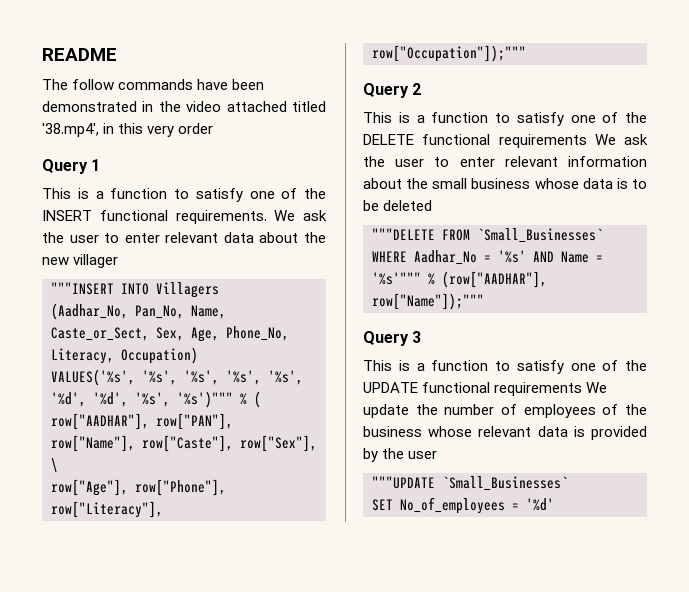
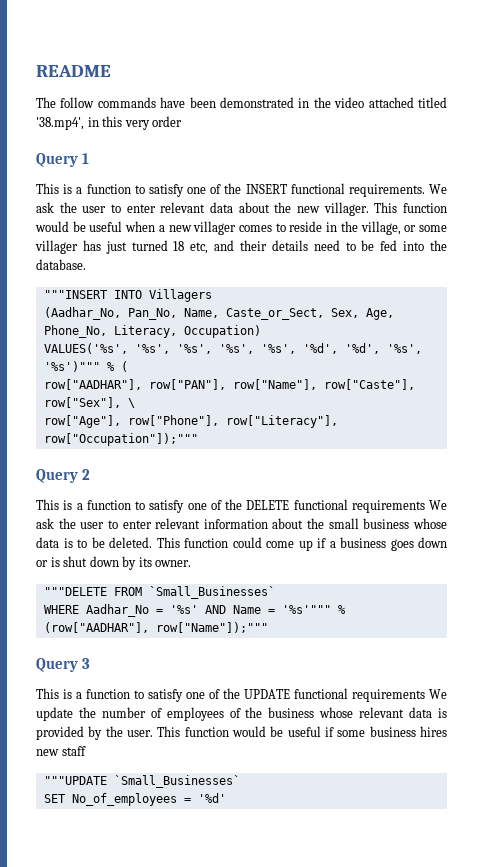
- We ask the user to enter relevant data about the new villager
+ We ask the user to enter relevant data about the new villager. This function would be useful when a new villager comes to reside in the village, or some villager has just turned 18 etc, and their details need to be fed into the database.
- This is a function to satisfy one of the DELETE functional requirements We ask the user to enter relevant information about the small business whose data is to be deleted
+ This is a function to satisfy one of the DELETE functional requirements We ask the user to enter relevant information about the small business whose data is to be deleted. This function could come up if a business goes down or is shut down by its owner.
- This is a function to satisfy one of the UPDATE functional requirements We update the number of employees of the business whose relevant data is provided by the user
+ This is a function to satisfy one of the UPDATE functional requirements We update the number of employees of the business whose relevant data is provided by the user. This function would be useful if some business hires new staff

